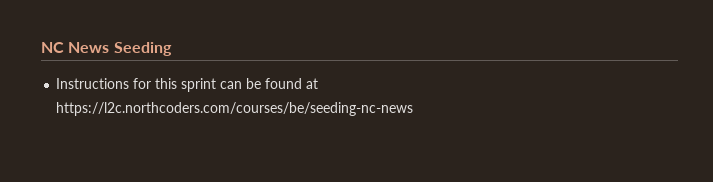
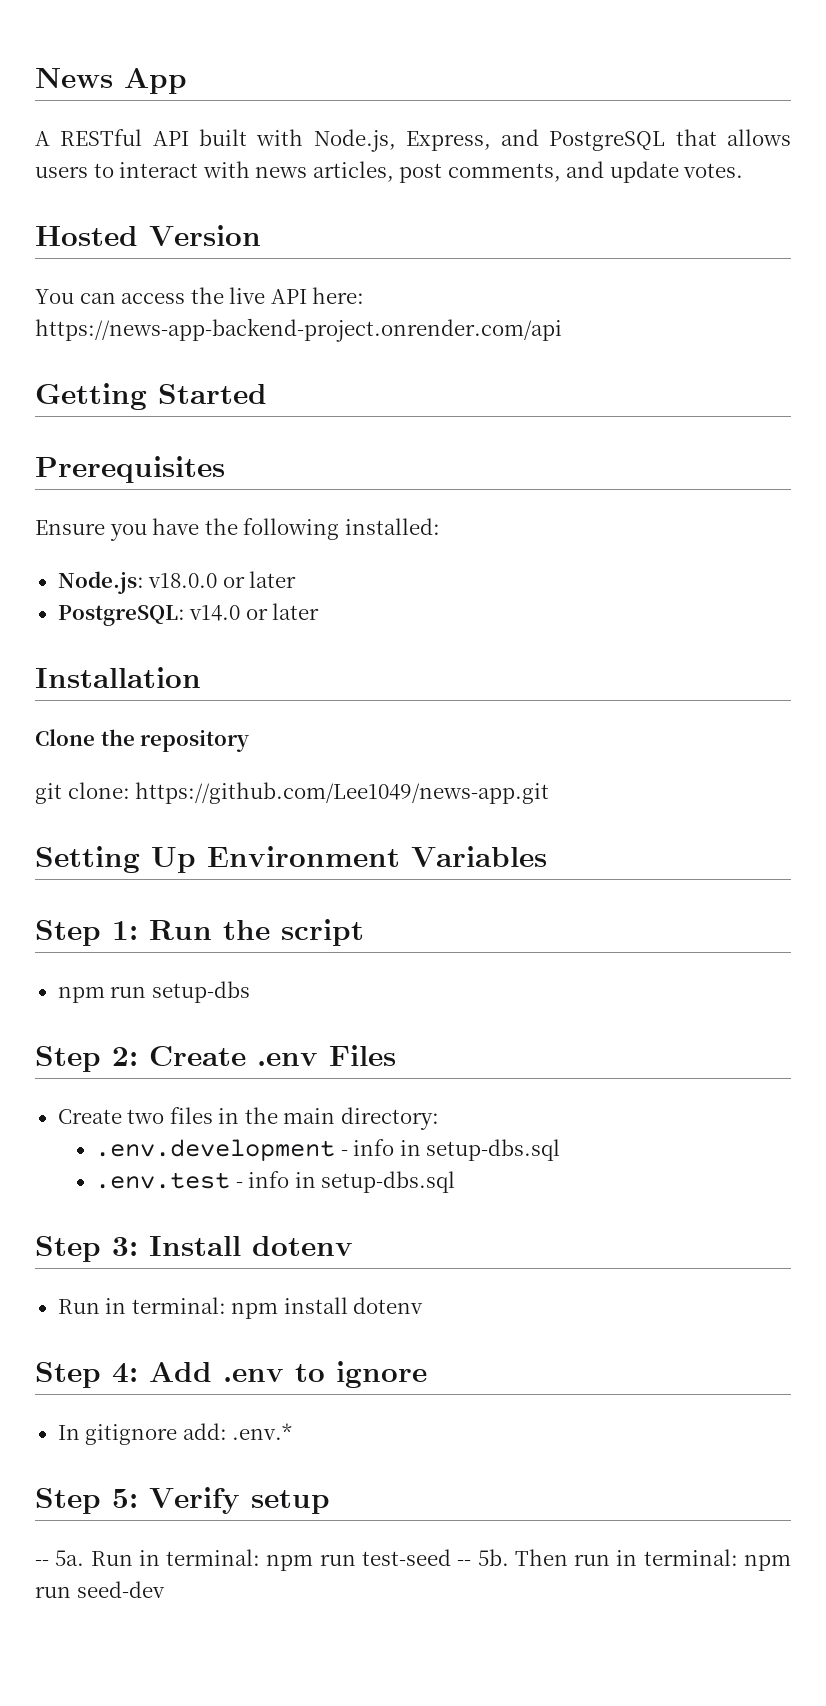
- NC News Seeding
- Instructions for this sprint can be found at https://l2c.northcoders.com/courses/be/seeding-nc-news
+ News App
+ A RESTful API built with Node.js, Express, and PostgreSQL that allows users to interact with news articles, post comments, and update votes.
+ Hosted Version
+ You can access the live API here: https://news-app-backend-project.onrender.com/api
+ Getting Started
+ Prerequisites
+ Ensure you have the following installed:
+ Node.js: v18.0.0 or later
+ PostgreSQL: v14.0 or later
+ Installation
+ Clone the repository
+ git clone: https://github.com/Lee1049/news-app.git
+ Setting Up Environment Variables
+ Step 1: Run the script
+ npm run setup-dbs
+ Step 2: Create .env Files
+ Create two files in the main directory:
+ .env.development - info in setup-dbs.sql
+ .env.test - info in setup-dbs.sql
+ Step 3: Install dotenv
+ Run in terminal: npm install dotenv
+ Step 4: Add .env to ignore
+ In gitignore add: .env.*
+ Step 5: Verify setup
+ -- 5a. Run in terminal: npm run test-seed -- 5b. Then run in terminal: npm run seed-dev

